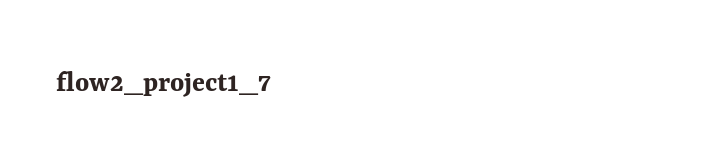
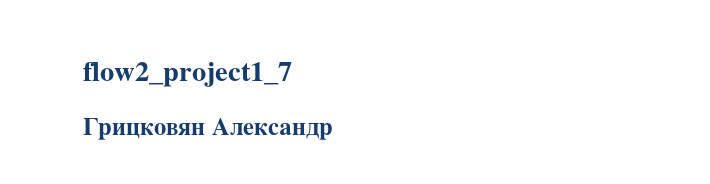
+ Грицковян Александр

